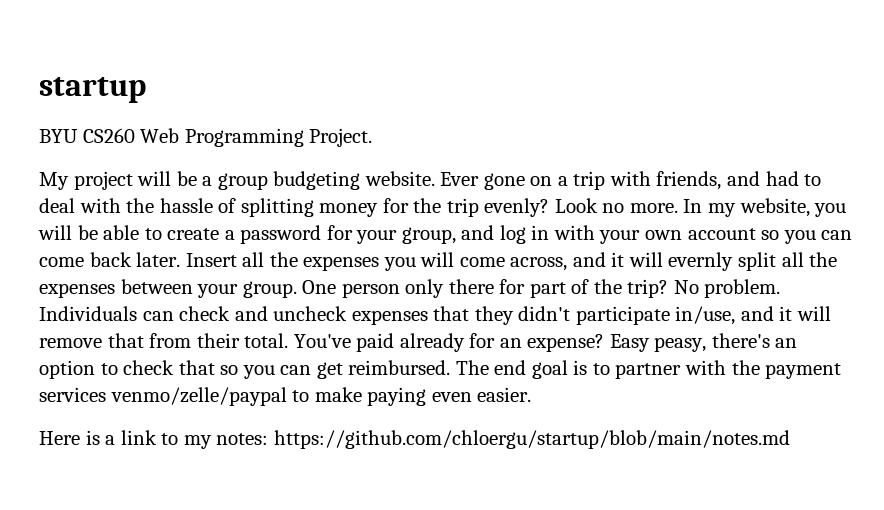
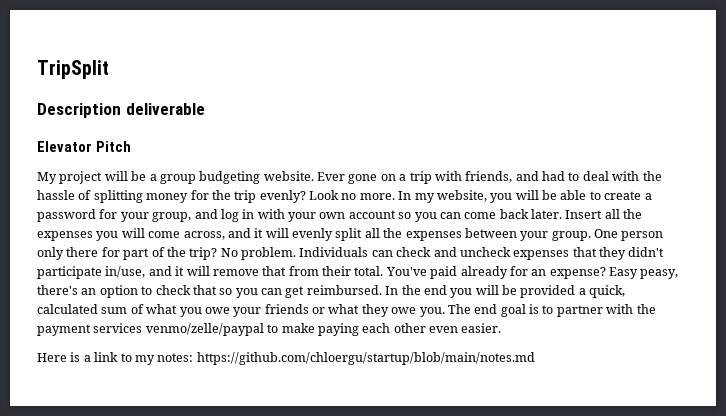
- startup
- BYU CS260 Web Programming Project.
+ TripSplit
+ Description deliverable
+ Elevator Pitch
- Insert all the expenses you will come across, and it will evernly split all the expenses between your group.
+ Insert all the expenses you will come across, and it will evenly split all the expenses between your group.
+ In the end you will be provided a quick, calculated sum of what you owe your friends or what they owe you.
- The end goal is to partner with the payment services venmo/zelle/paypal to make paying even easier.
+ The end goal is to partner with the payment services venmo/zelle/paypal to make paying each other even easier.

